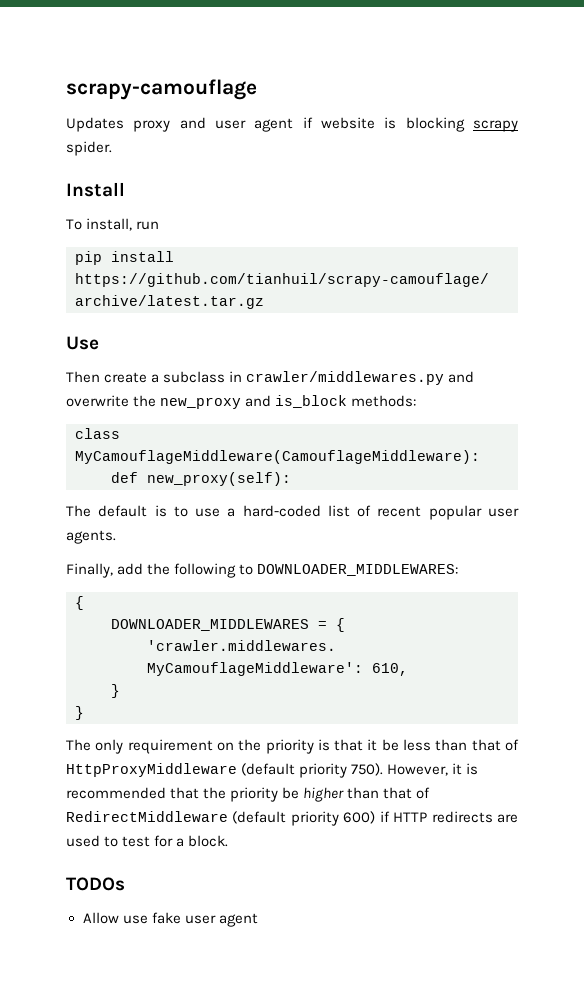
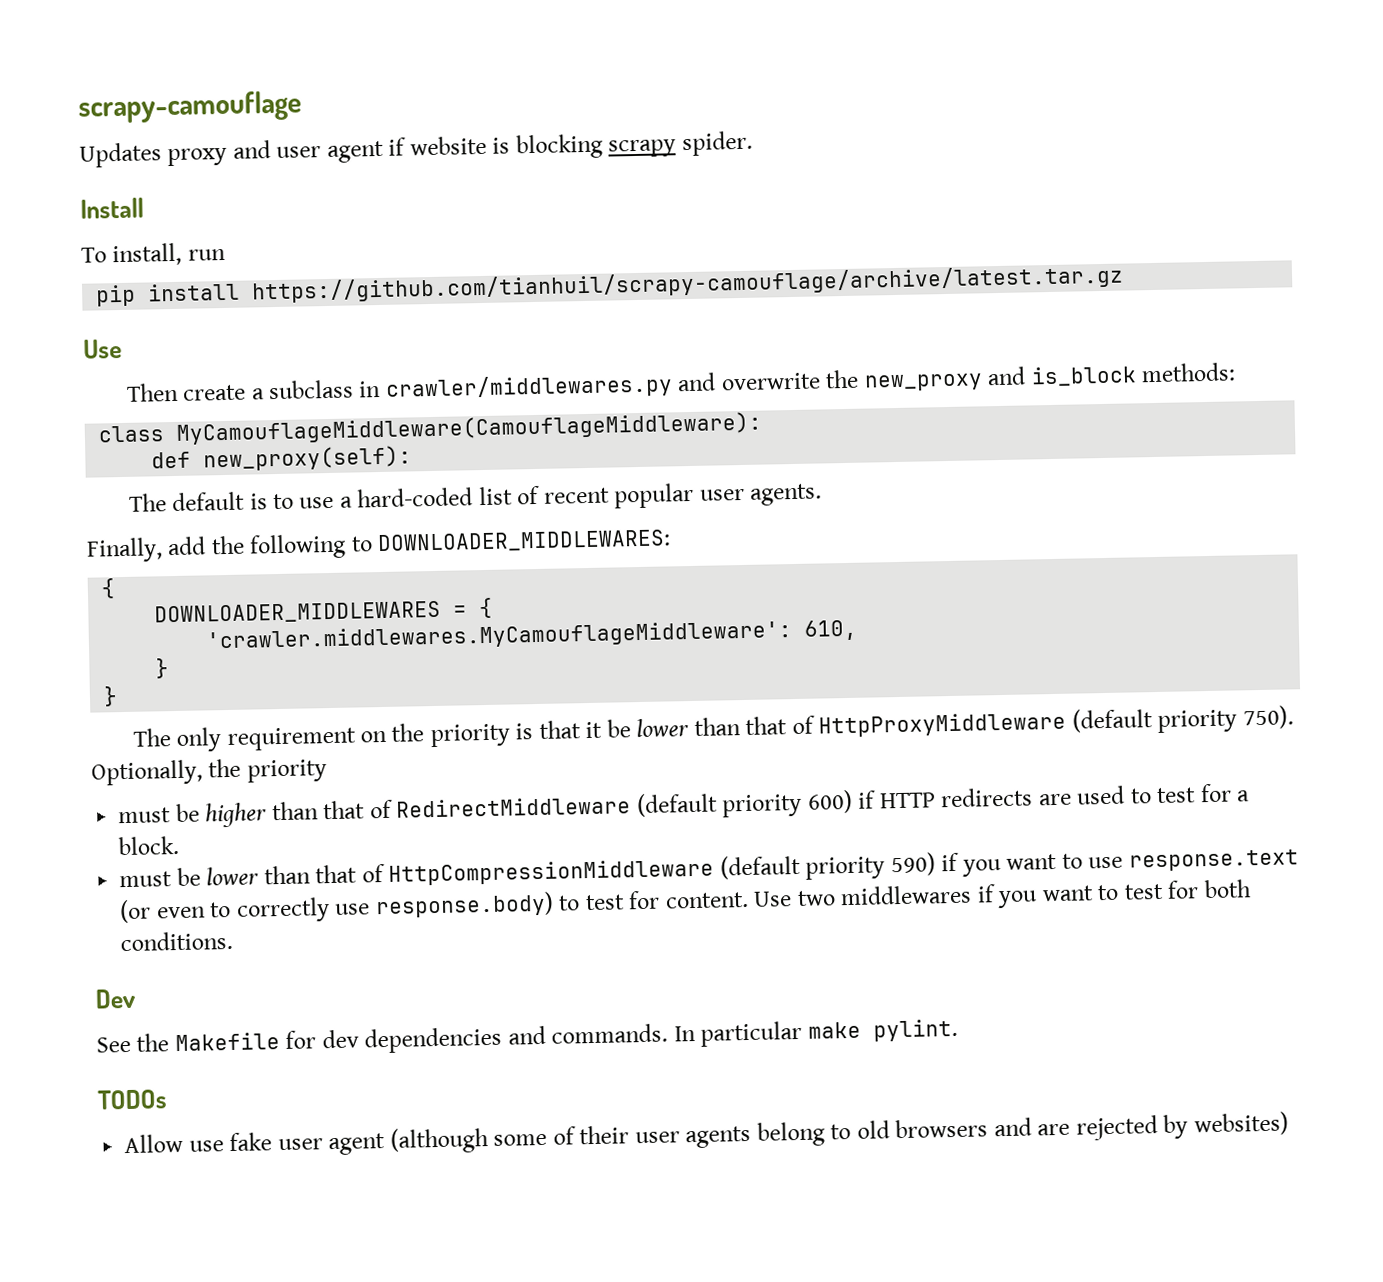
- The only requirement on the priority is that it be less than that of HttpProxyMiddleware (default priority 750).
+ The only requirement on the priority is that it be lower than that of HttpProxyMiddleware (default priority 750).
- However, it is recommended that the priority be higher than that of RedirectMiddleware (default priority 600) if HTTP redirects are used to test for a block.
+ Optionally, the priority
+ must be higher than that of RedirectMiddleware (default priority 600) if HTTP redirects are used to test for a block.
+ must be lower than that of HttpCompressionMiddleware (default priority 590) if you want to use response.text (or even to correctly use response.body) to test for content. Use two middlewares if you want to test for both conditions.
+ Dev
+ See the Makefile for dev dependencies and commands. In particular make pylint.
- Allow use fake user agent
+ Allow use fake user agent (although some of their user agents belong to old browsers and are rejected by websites)

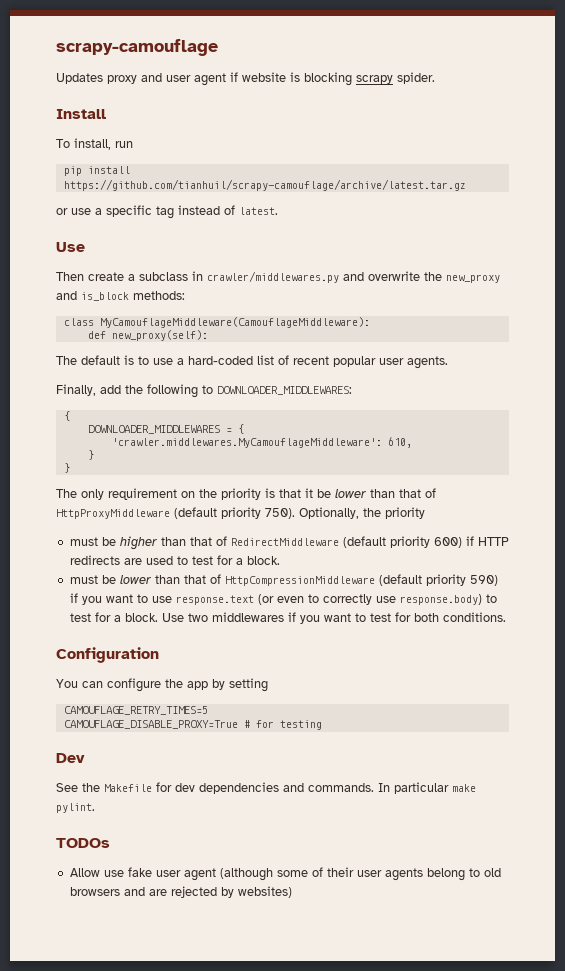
+ or use a specific tag instead of latest.
- must be lower than that of HttpCompressionMiddleware (default priority 590) if you want to use response.text (or even to correctly use response.body) to test for content.
+ must be lower than that of HttpCompressionMiddleware (default priority 590) if you want to use response.text (or even to correctly use response.body) to test for a block.
+ Configuration
+ You can configure the app by setting
+ CAMOUFLAGE_RETRY_TIMES=5
+ CAMOUFLAGE_DISABLE_PROXY=True # for testing

